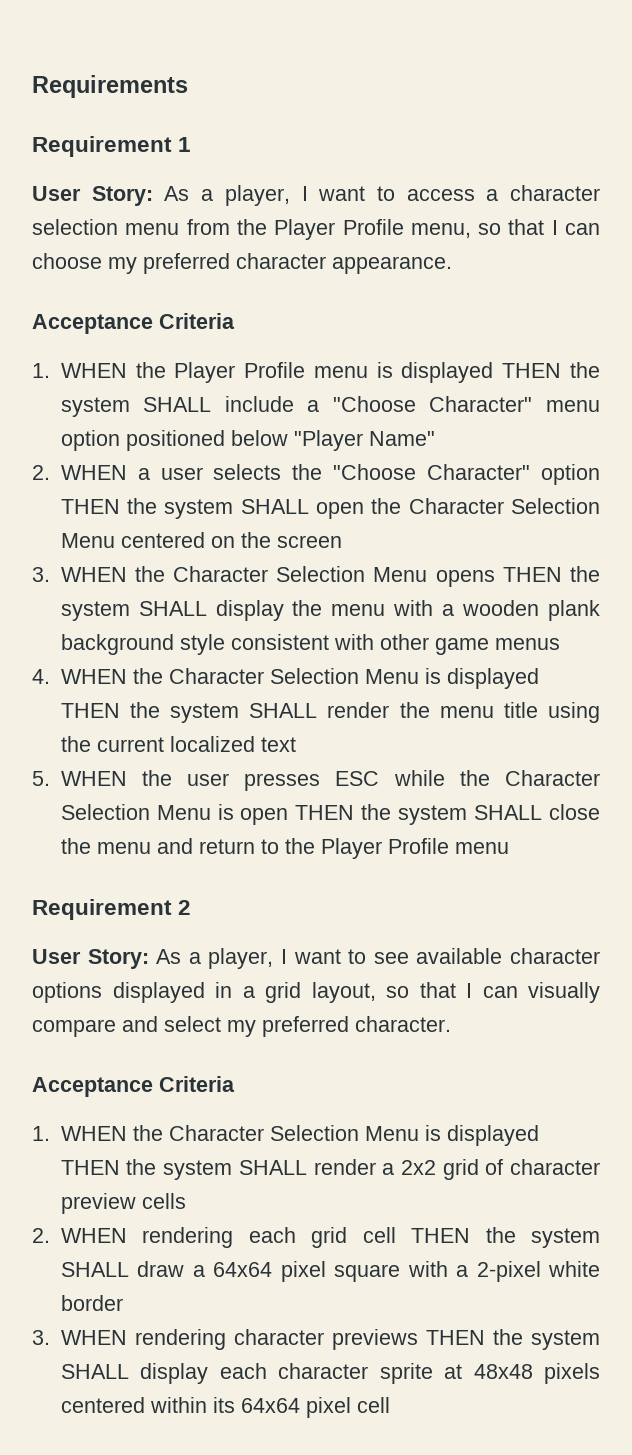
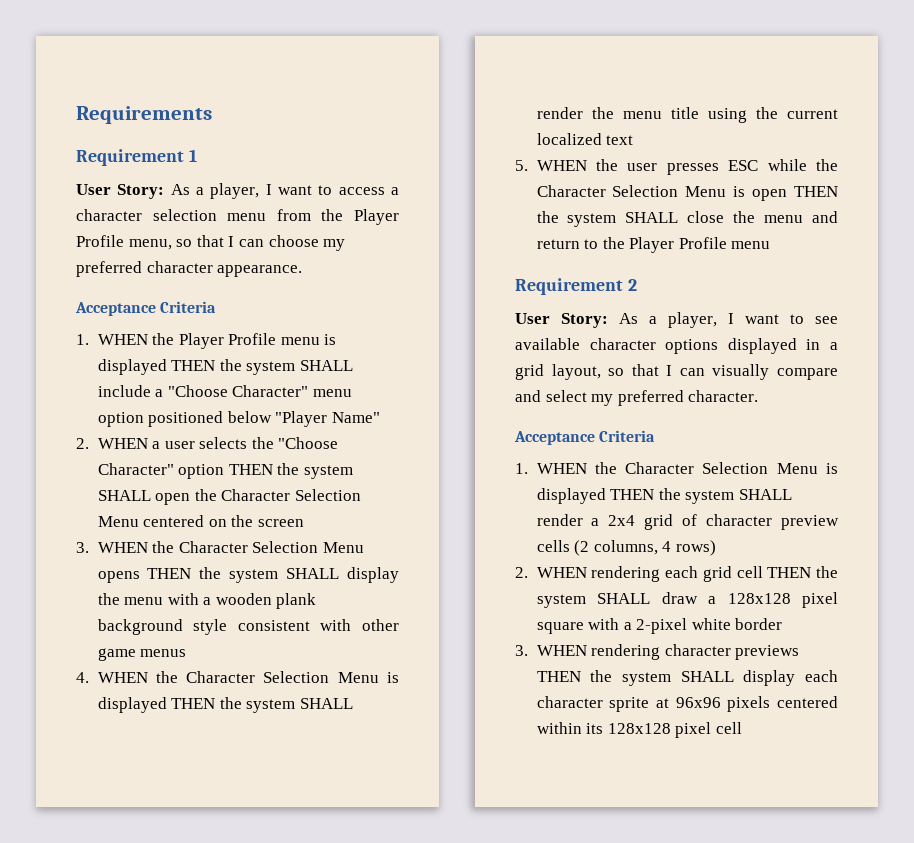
- 1. WHEN the Character Selection Menu is displayed THEN the system SHALL render a 2x2 grid of character preview cells
+ 1. WHEN the Character Selection Menu is displayed THEN the system SHALL render a 2x4 grid of character preview cells (2 columns, 4 rows)
- 2. WHEN rendering each grid cell THEN the system SHALL draw a 64x64 pixel square with a 2-pixel white border
+ 2. WHEN rendering each grid cell THEN the system SHALL draw a 128x128 pixel square with a 2-pixel white border
- 3. WHEN rendering character previews THEN the system SHALL display each character sprite at 48x48 pixels centered within its 64x64 pixel cell
+ 3. WHEN rendering character previews THEN the system SHALL display each character sprite at 96x96 pixels centered within its 128x128 pixel cell

